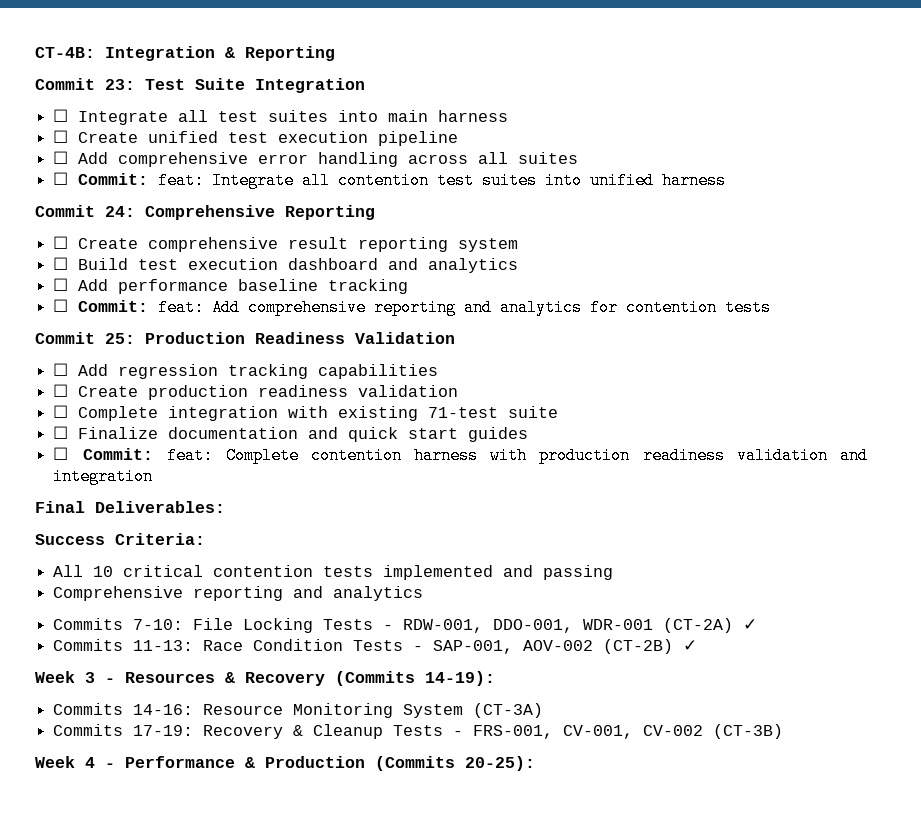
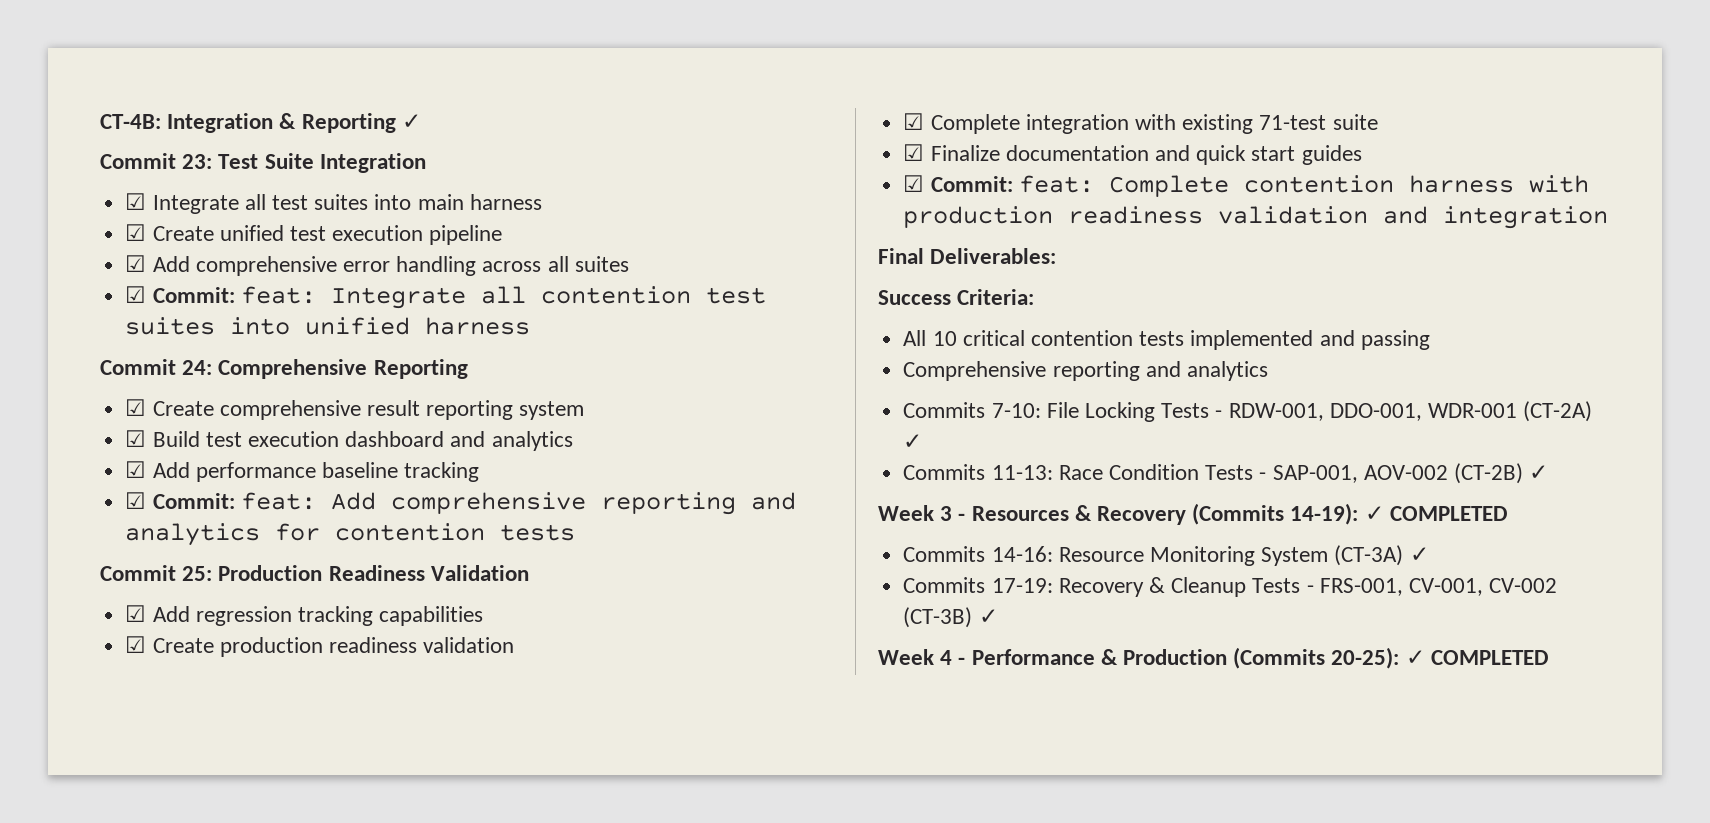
- CT-4B: Integration & Reporting
+ CT-4B: Integration & Reporting ✓
- ☐ Integrate all test suites into main harness
+ ☑ Integrate all test suites into main harness
- ☐ Create unified test execution pipeline
+ ☑ Create unified test execution pipeline
- ☐ Add comprehensive error handling across all suites
+ ☑ Add comprehensive error handling across all suites
- ☐ Commit: feat: Integrate all contention test suites into unified harness
+ ☑ Commit: feat: Integrate all contention test suites into unified harness
- ☐ Create comprehensive result reporting system
+ ☑ Create comprehensive result reporting system
- ☐ Build test execution dashboard and analytics
+ ☑ Build test execution dashboard and analytics
- ☐ Add performance baseline tracking
+ ☑ Add performance baseline tracking
- ☐ Commit: feat: Add comprehensive reporting and analytics for contention tests
+ ☑ Commit: feat: Add comprehensive reporting and analytics for contention tests
- ☐ Add regression tracking capabilities
+ ☑ Add regression tracking capabilities
- ☐ Create production readiness validation
+ ☑ Create production readiness validation
- ☐ Complete integration with existing 71-test suite
+ ☑ Complete integration with existing 71-test suite
- ☐ Finalize documentation and quick start guides
+ ☑ Finalize documentation and quick start guides
- ☐ Commit: feat: Complete contention harness with production readiness validation and integration
+ ☑ Commit: feat: Complete contention harness with production readiness validation and integration
- Week 3 - Resources & Recovery (Commits 14-19):
+ Week 3 - Resources & Recovery (Commits 14-19): ✓ COMPLETED
- Commits 14-16: Resource Monitoring System (CT-3A)
+ Commits 14-16: Resource Monitoring System (CT-3A) ✓
- Commits 17-19: Recovery & Cleanup Tests - FRS-001, CV-001, CV-002 (CT-3B)
+ Commits 17-19: Recovery & Cleanup Tests - FRS-001, CV-001, CV-002 (CT-3B) ✓
- Week 4 - Performance & Production (Commits 20-25):
+ Week 4 - Performance & Production (Commits 20-25): ✓ COMPLETED

